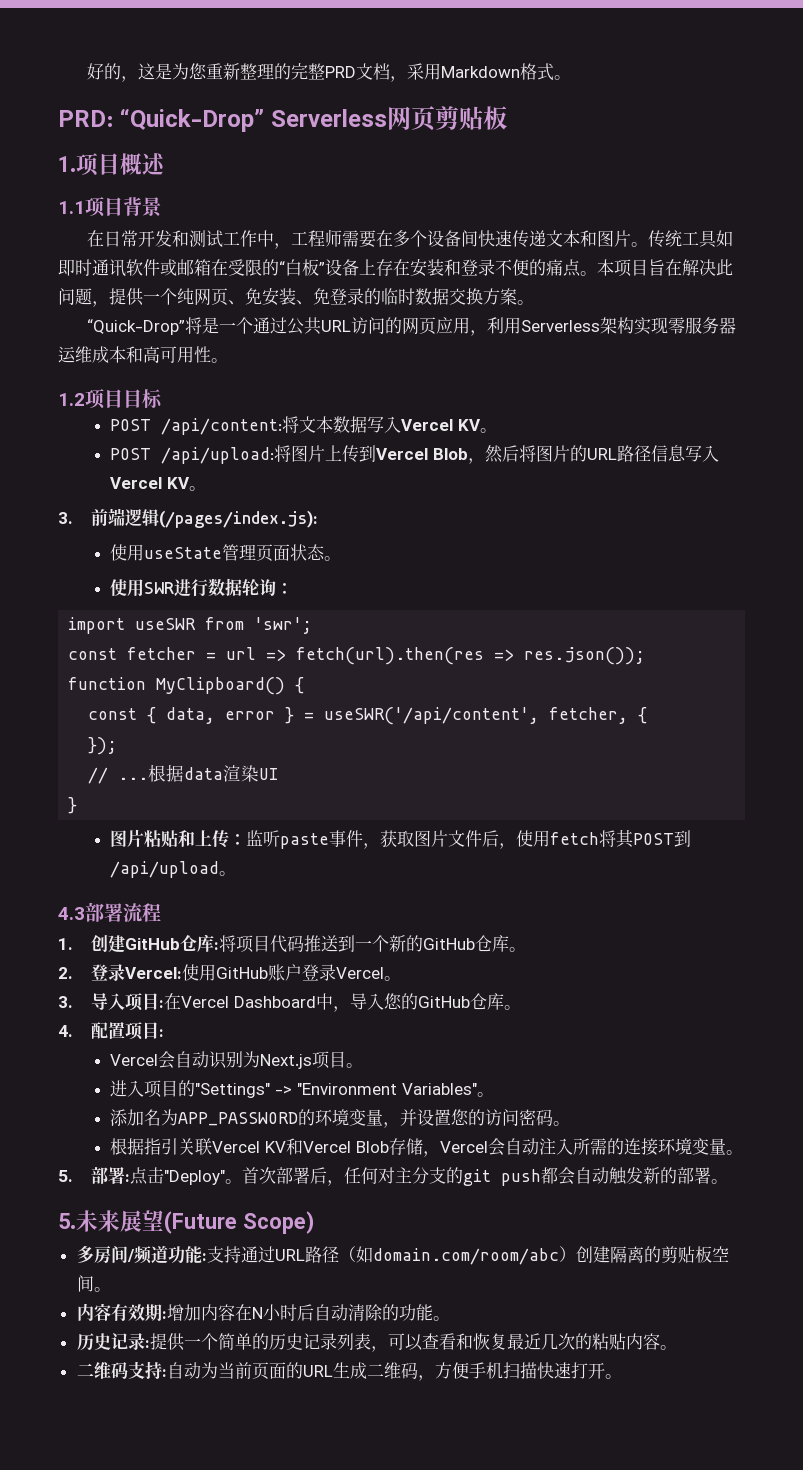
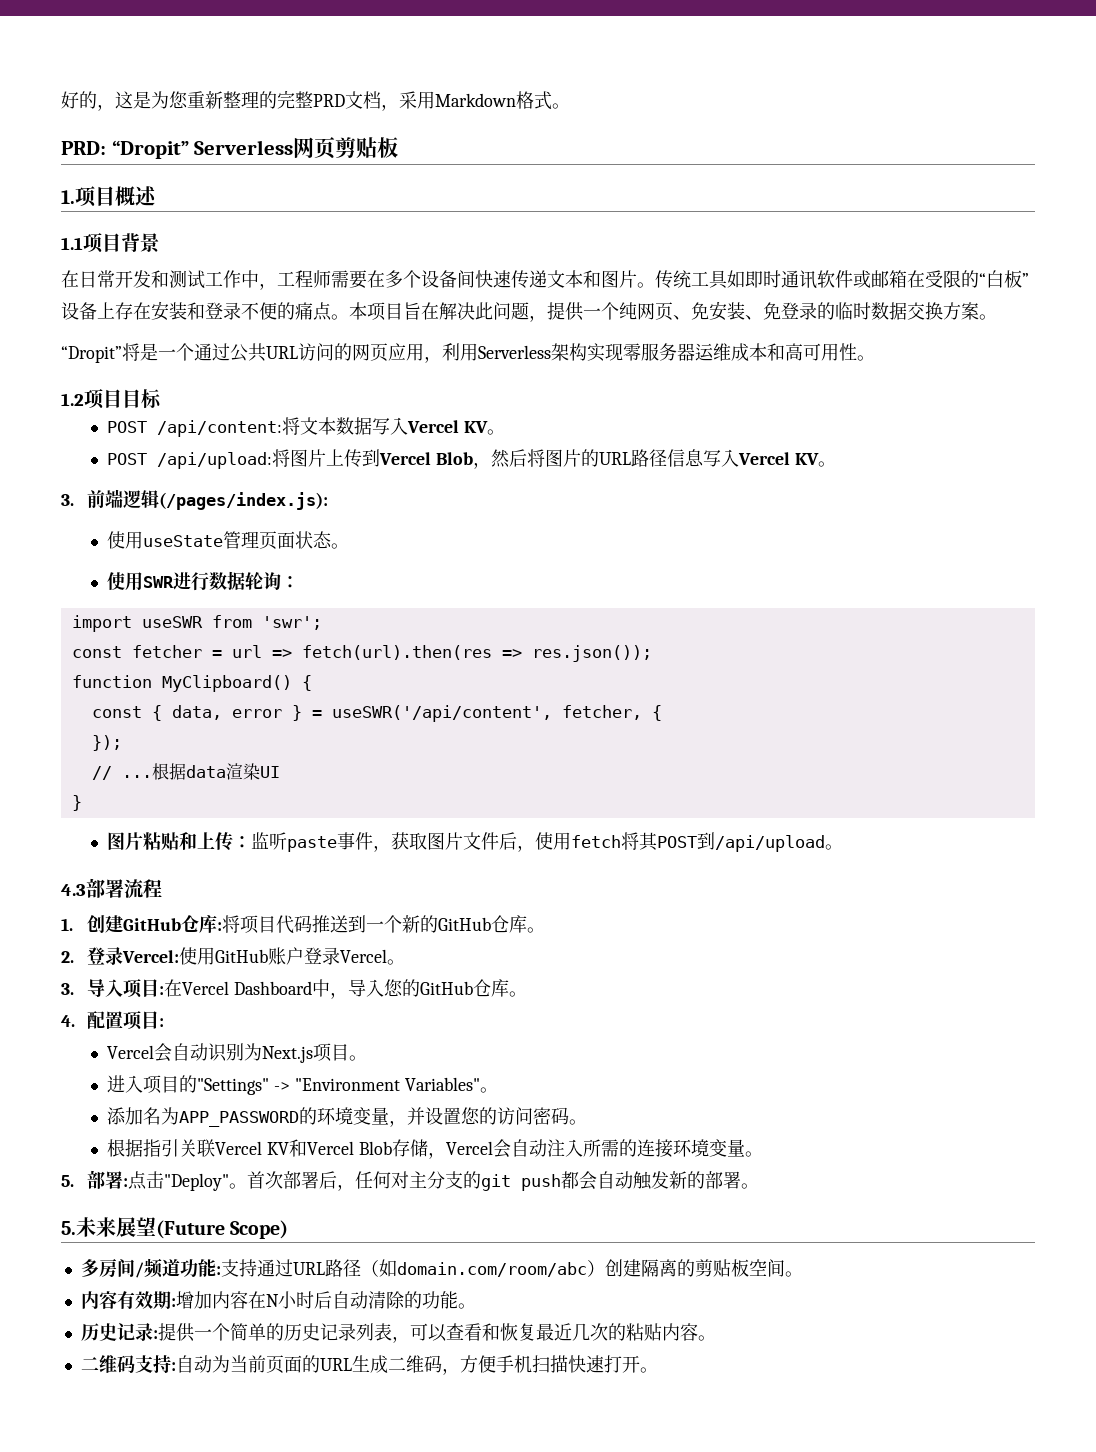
- PRD: “Quick-Drop” Serverless网页剪贴板
+ PRD: “Dropit” Serverless网页剪贴板
- “Quick-Drop”将是一个通过公共URL访问的网页应用，利用Serverless架构实现零服务器运维成本和高可用性。
+ “Dropit”将是一个通过公共URL访问的网页应用，利用Serverless架构实现零服务器运维成本和高可用性。

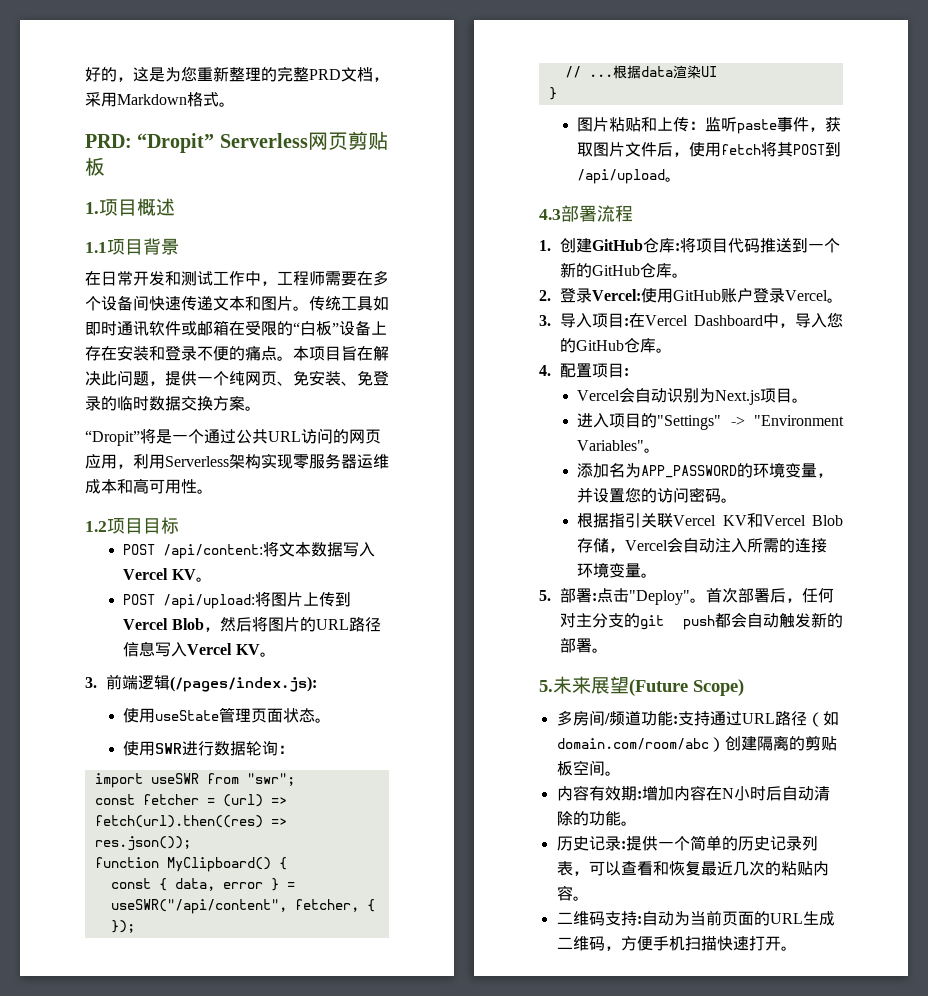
- import useSWR from 'swr';
+ import useSWR from "swr";
- const fetcher = url => fetch(url).then(res => res.json());
+ const fetcher = (url) => fetch(url).then((res) => res.json());
- const { data, error } = useSWR('/api/content', fetcher, {
+ const { data, error } = useSWR("/api/content", fetcher, {

